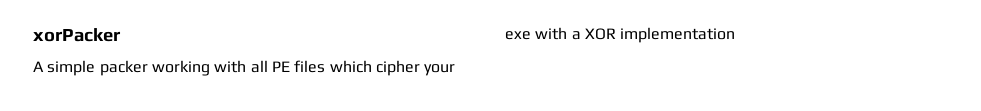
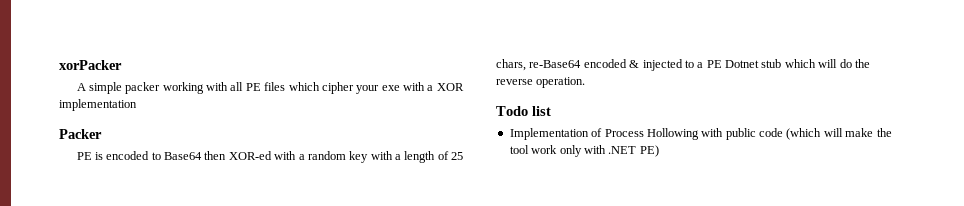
+ Packer
+ PE is encoded to Base64 then XOR-ed with a random key with a length of 25 chars, re-Base64 encoded & injected to a PE Dotnet stub which will do the reverse operation.
+ Todo list
+ Implementation of Process Hollowing with public code (which will make the tool work only with .NET PE)

